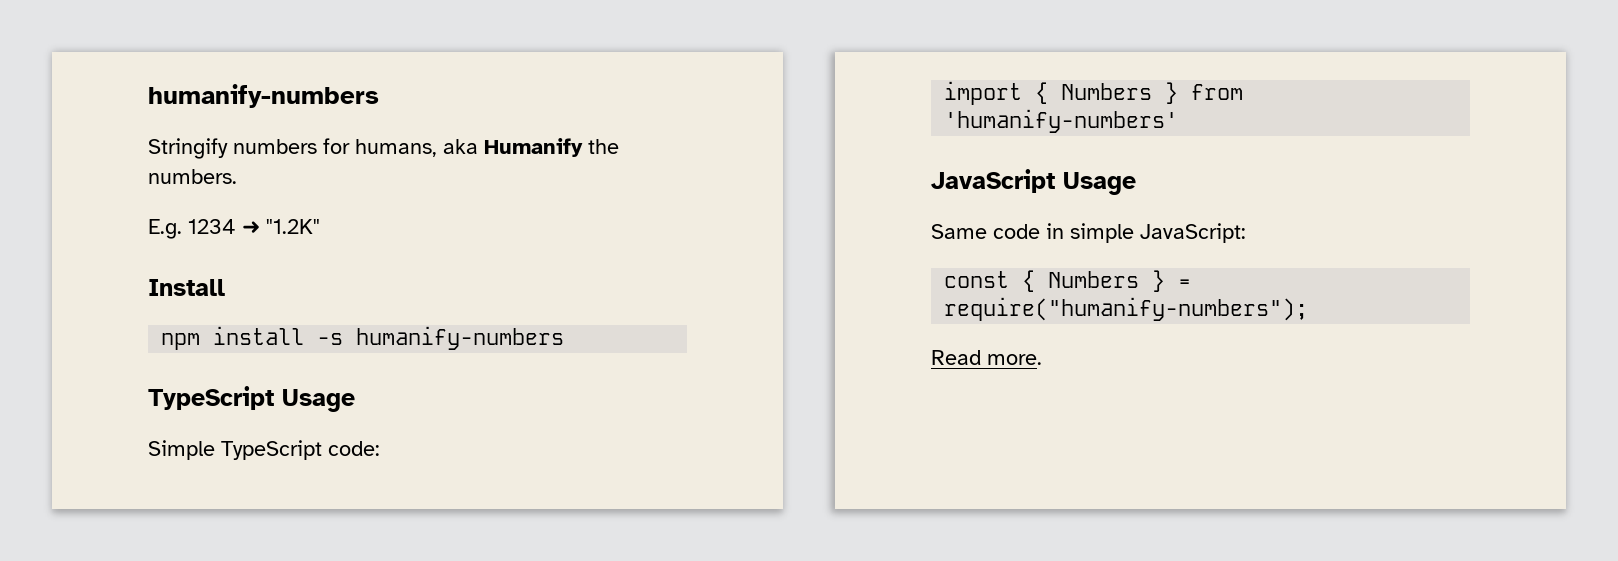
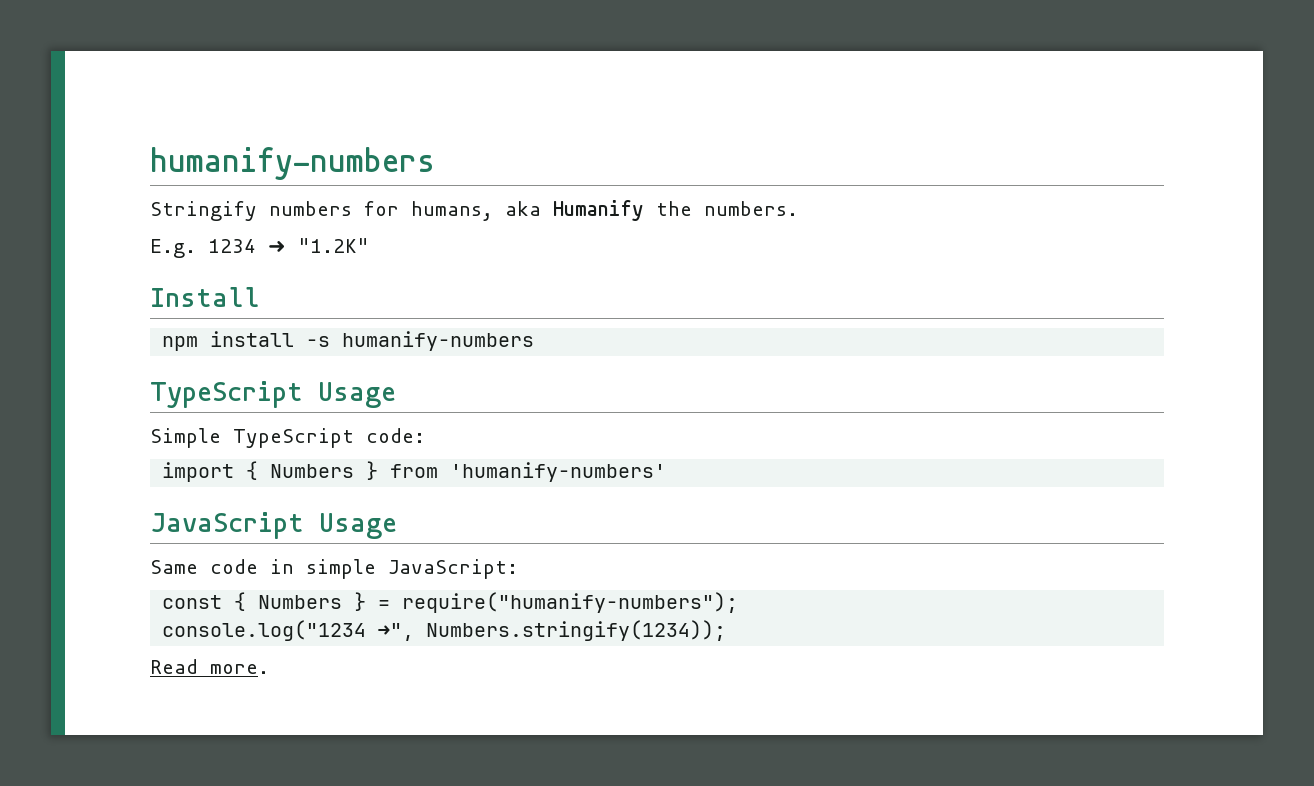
+ console.log("1234 ➜", Numbers.stringify(1234));

